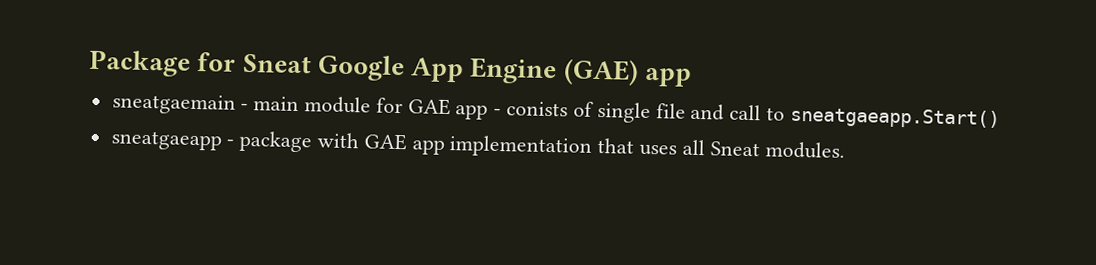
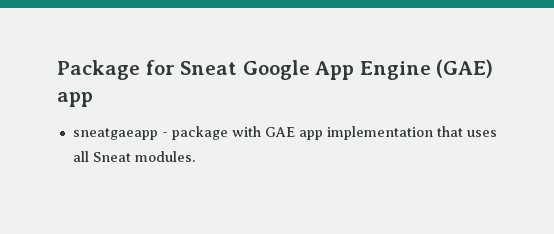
- sneatgaemain - main module for GAE app - conists of single file and call to sneatgaeapp.Start()

